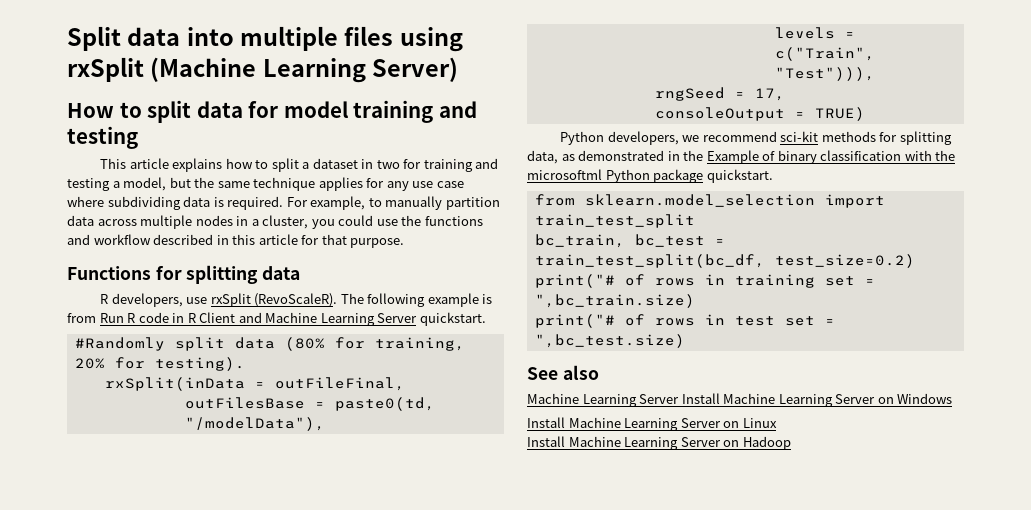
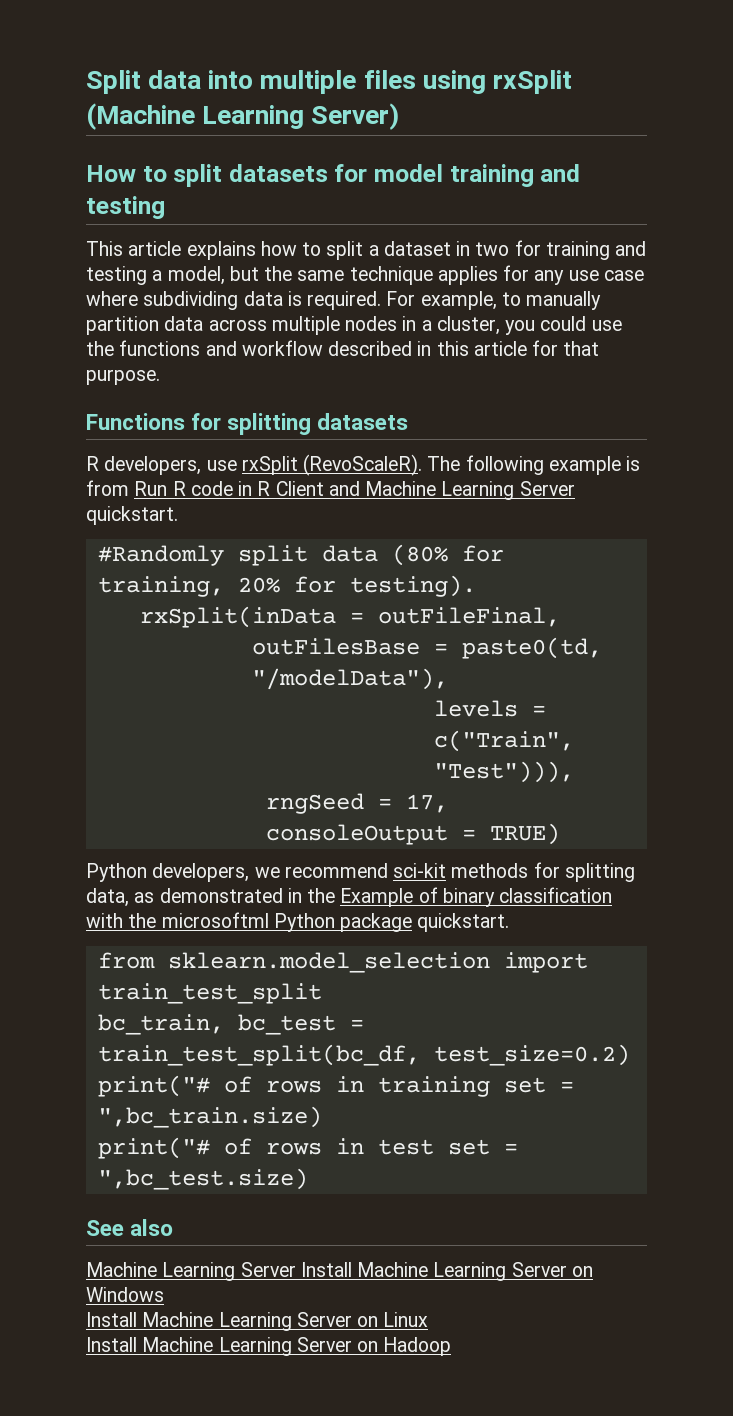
- How to split data for model training and testing
+ How to split datasets for model training and testing
- Functions for splitting data
+ Functions for splitting datasets

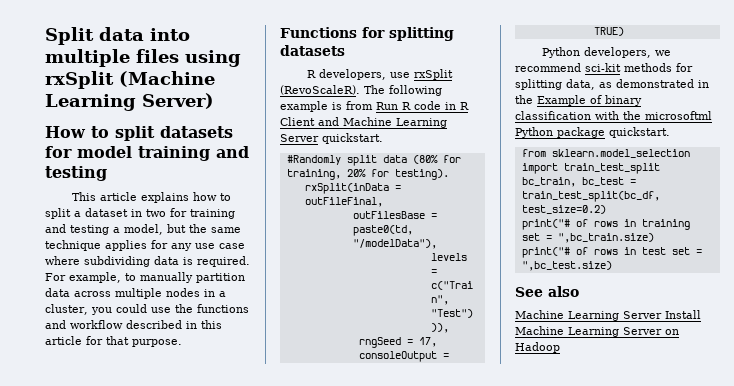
- Machine Learning Server Install Machine Learning Server on Windows
- Install Machine Learning Server on Linux
- Install Machine Learning Server on Hadoop
+ Machine Learning Server Install Machine Learning Server on Hadoop

